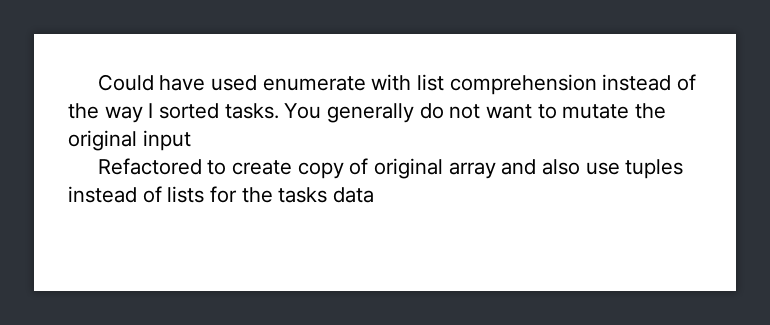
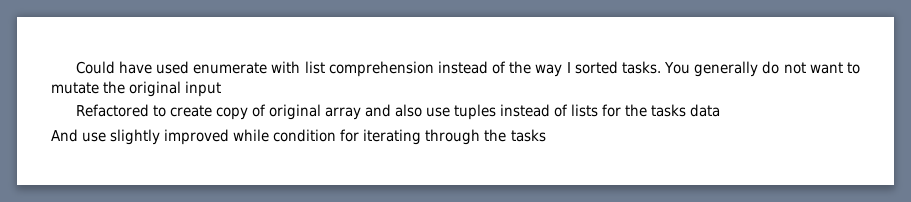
+ And use slightly improved while condition for iterating through the tasks

